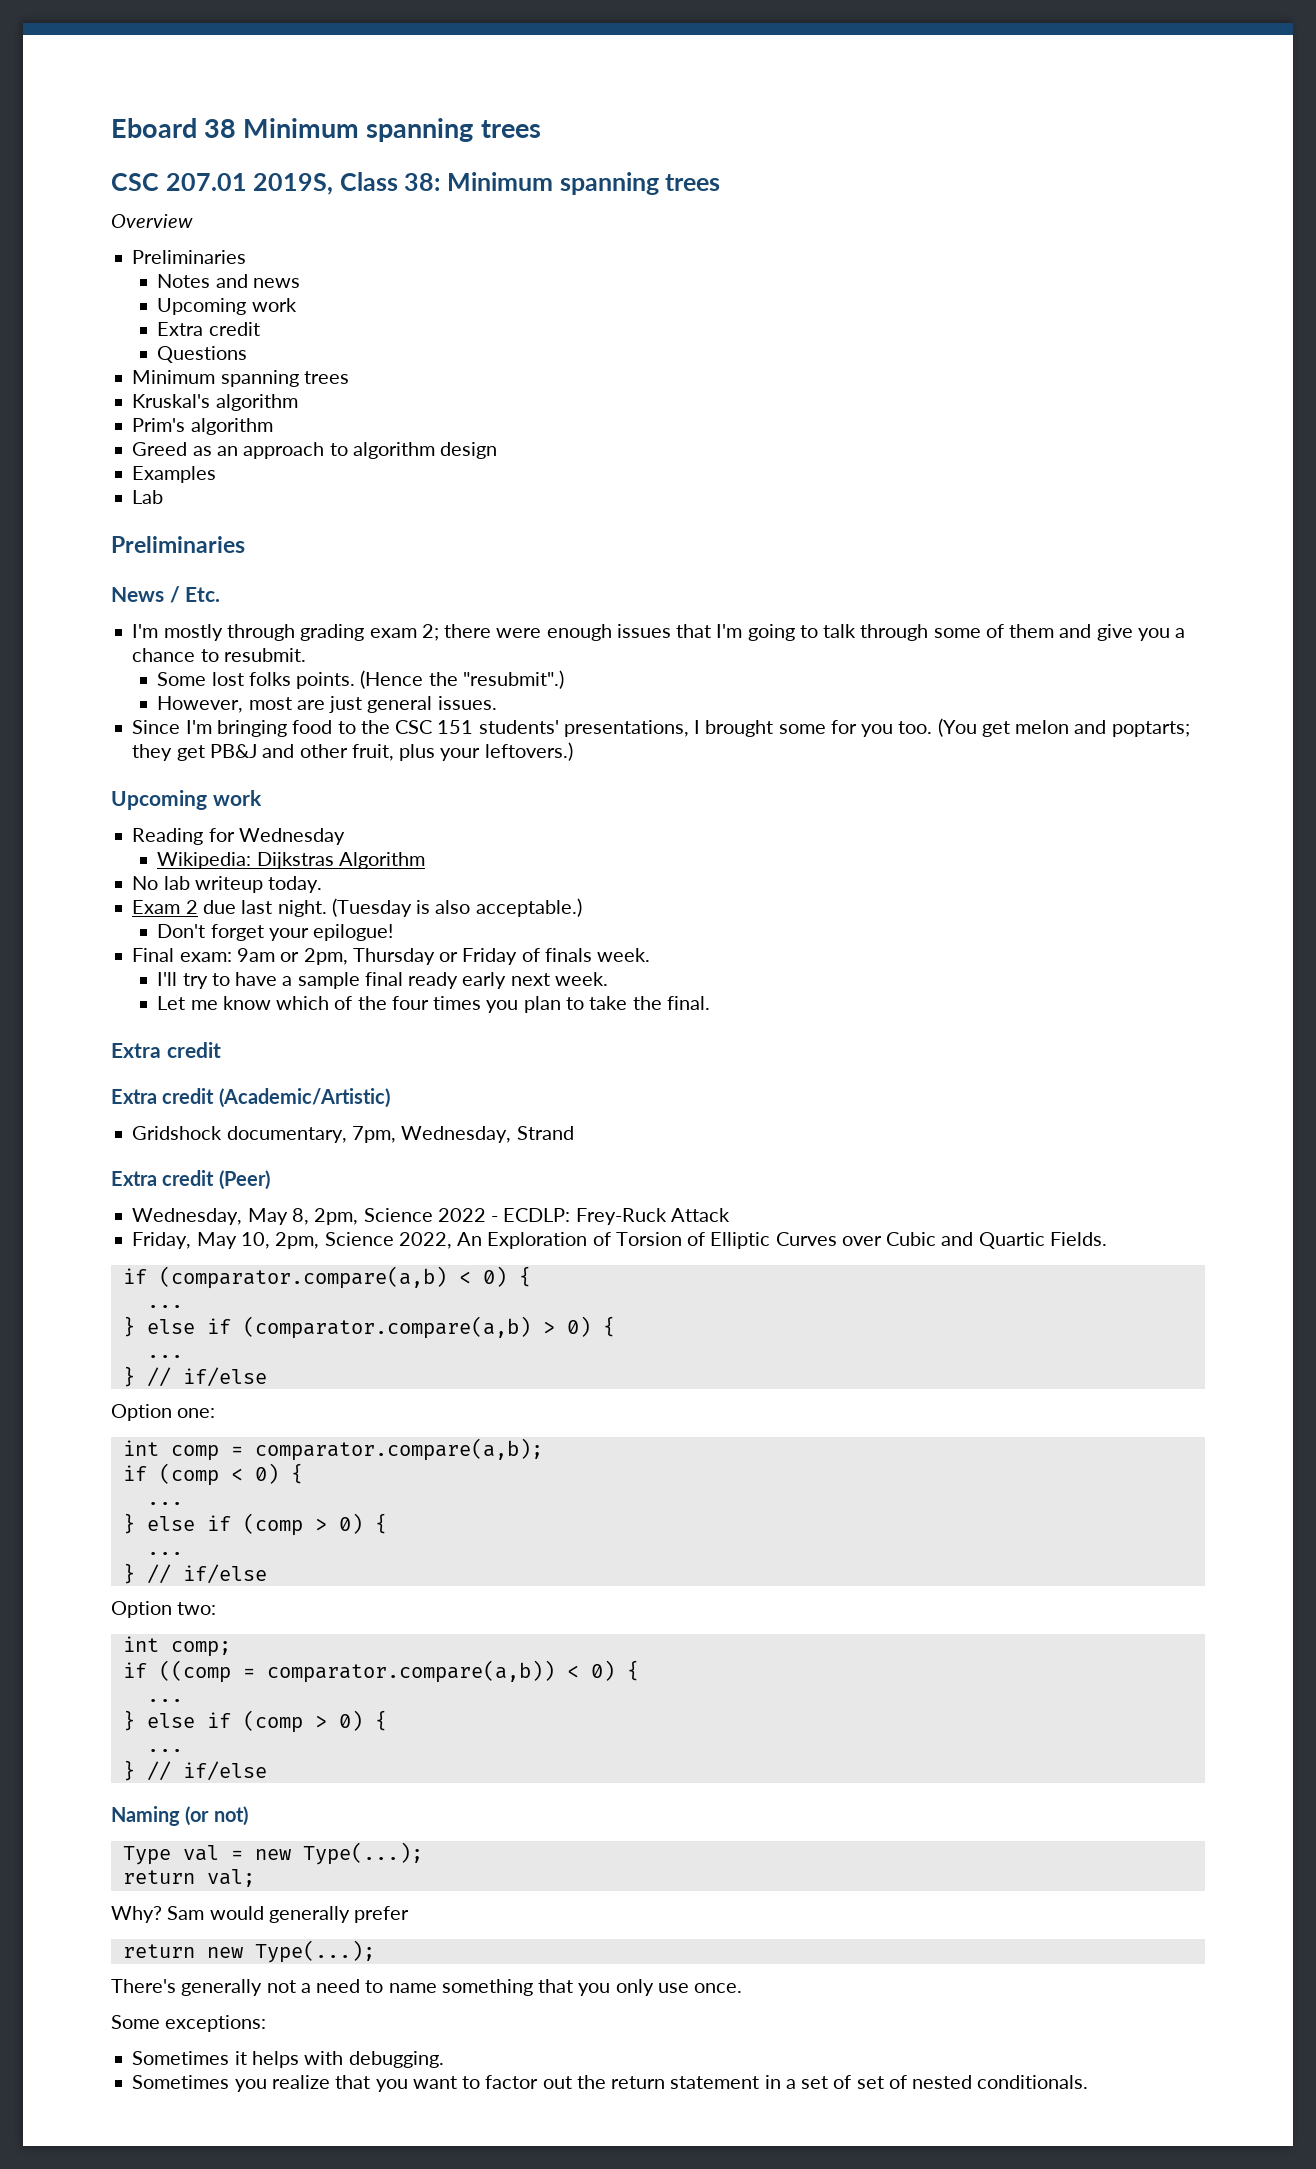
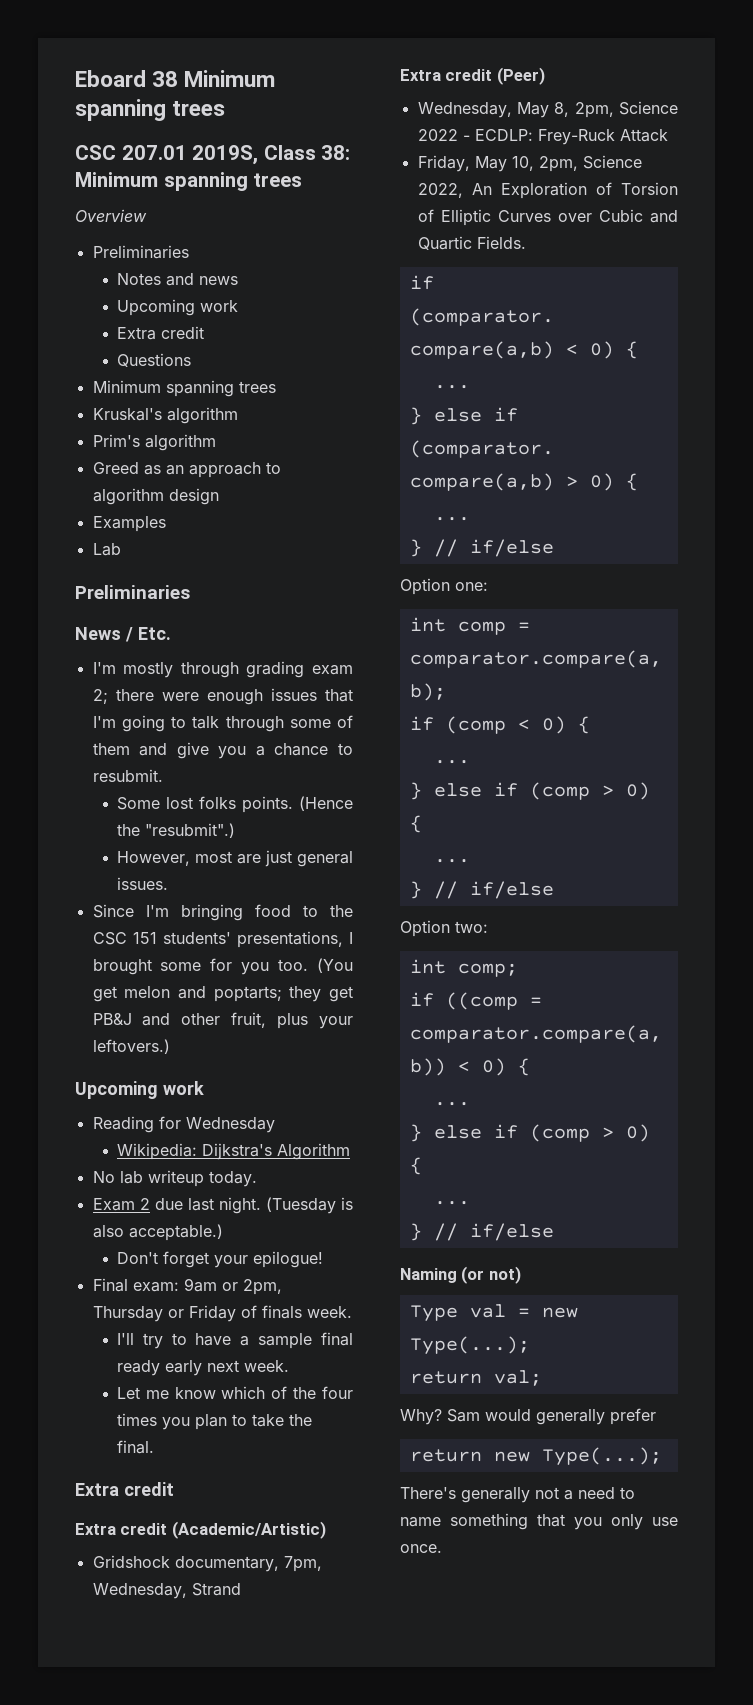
- Wikipedia: Dijkstras Algorithm
+ Wikipedia: Dijkstra's Algorithm
- Some exceptions:
- Sometimes it helps with debugging.
- Sometimes you realize that you want to factor out the return statement in a set of set of nested conditionals.

